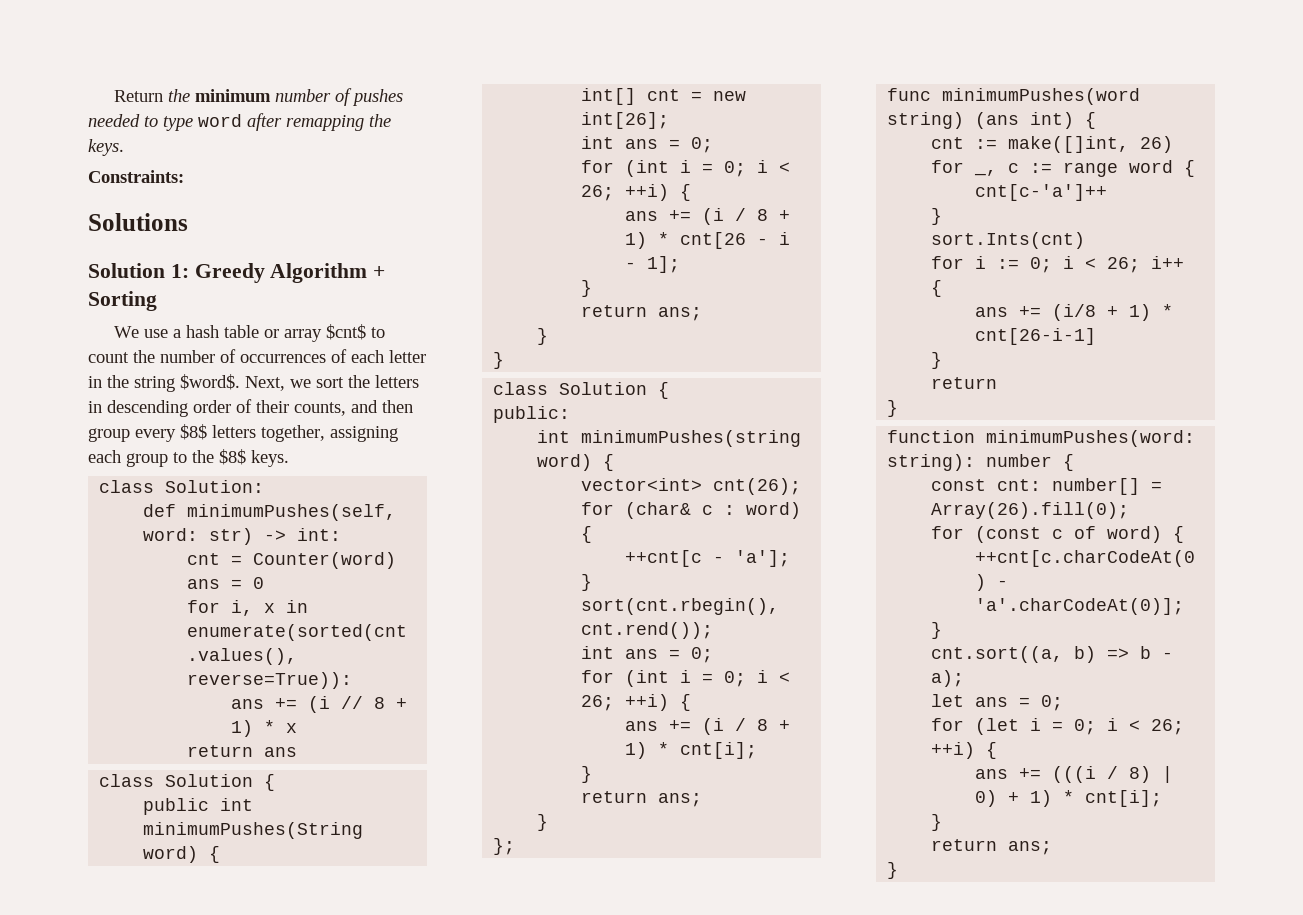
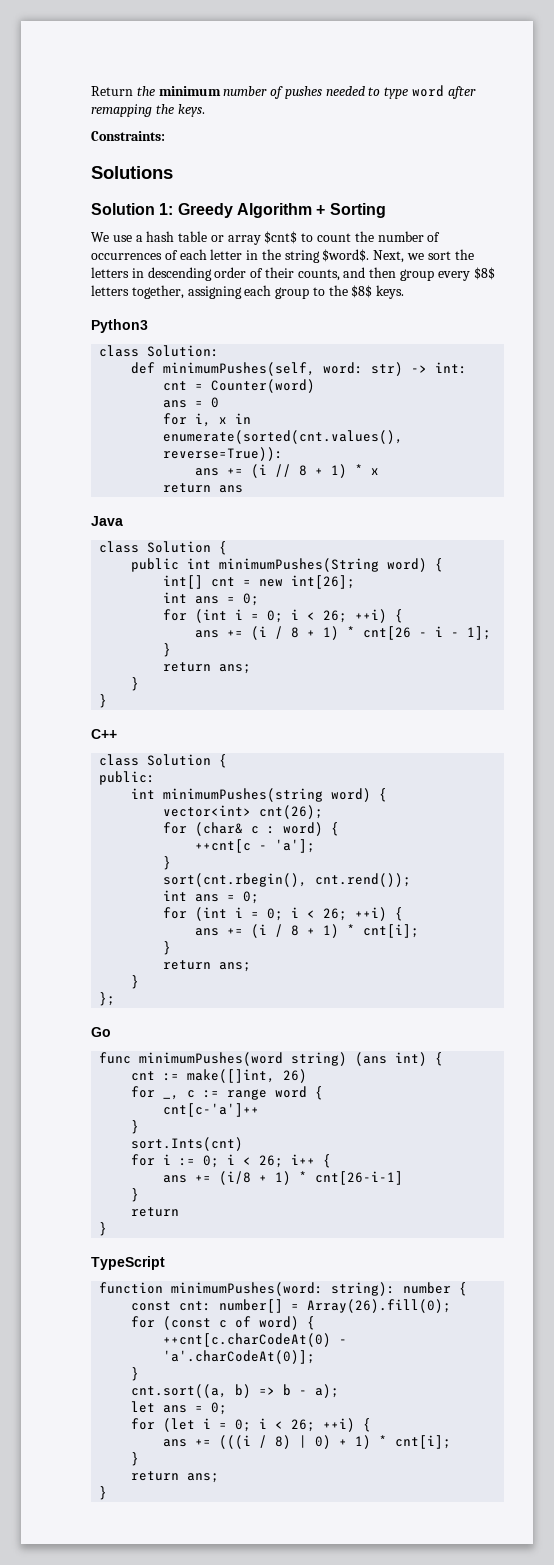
+ Python3
+ Java
+ C++
+ Go
+ TypeScript

